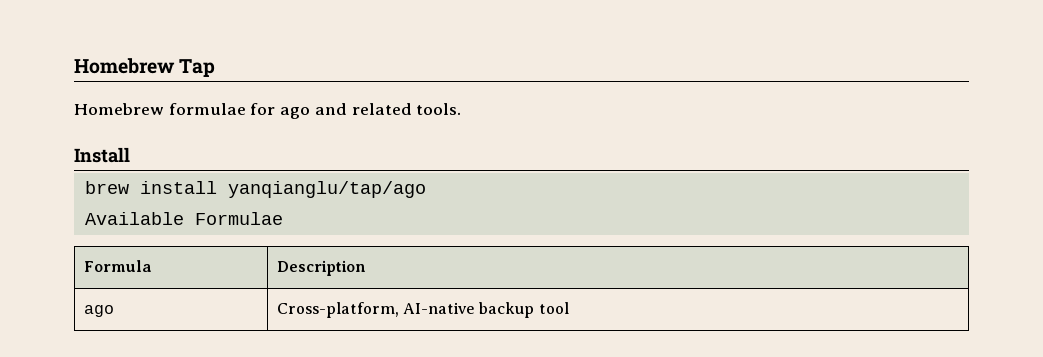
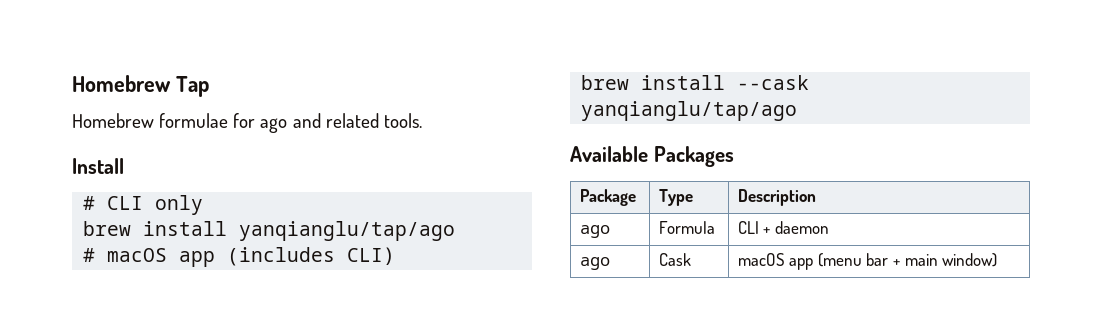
+ # CLI only
- Available Formulae
- Formula | Description
- ago | Cross-platform, AI-native backup tool
+ # macOS app (includes CLI)
+ brew install --cask yanqianglu/tap/ago
+ Available Packages
+ Package | Type | Description
+ ago | Formula | CLI + daemon
+ ago | Cask | macOS app (menu bar + main window)

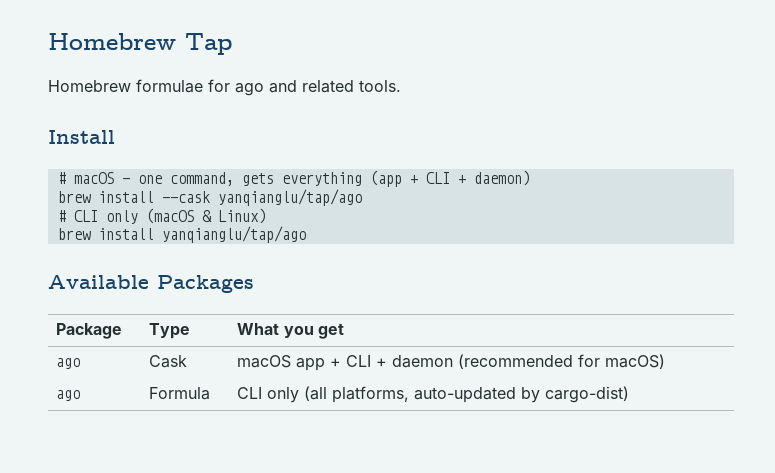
- # CLI only
+ # macOS — one command, gets everything (app + CLI + daemon)
+ brew install --cask yanqianglu/tap/ago
+ # CLI only (macOS & Linux)
  brew install yanqianglu/tap/ago
- # macOS app (includes CLI)
- brew install --cask yanqianglu/tap/ago
  Available Packages
- Package | Type | Description
- ago | Formula | CLI + daemon
- ago | Cask | macOS app (menu bar + main window)
+ Package | Type | What you get
+ ago | Cask | macOS app + CLI + daemon (recommended for macOS)
+ ago | Formula | CLI only (all platforms, auto-updated by cargo-dist)

